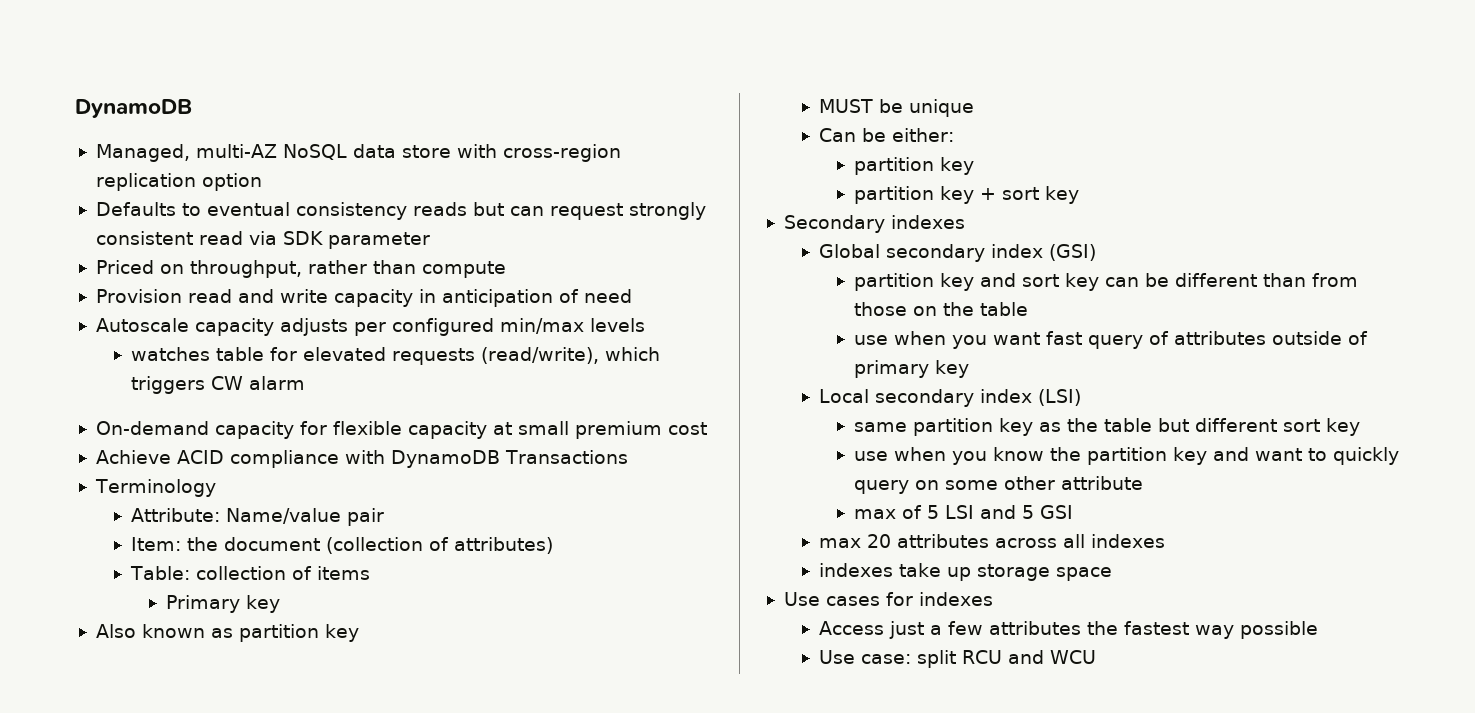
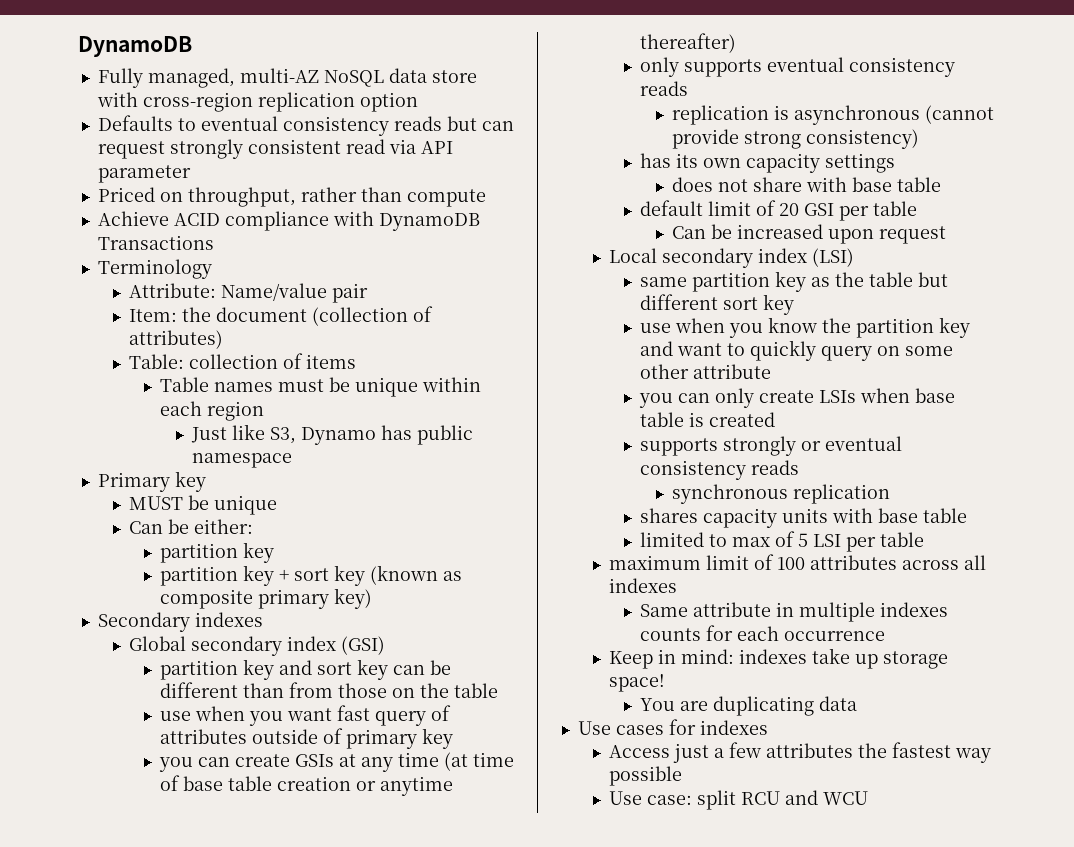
- Managed, multi-AZ NoSQL data store with cross-region replication option
+ Fully managed, multi-AZ NoSQL data store with cross-region replication option
- Defaults to eventual consistency reads but can request strongly consistent read via SDK parameter
+ Defaults to eventual consistency reads but can request strongly consistent read via API parameter
- Provision read and write capacity in anticipation of need
- Autoscale capacity adjusts per configured min/max levels
- watches table for elevated requests (read/write), which triggers CW alarm
- On-demand capacity for flexible capacity at small premium cost
+ Table names must be unique within each region
+ Just like S3, Dynamo has public namespace
  Primary key
- Also known as partition key
- partition key + sort key
+ partition key + sort key (known as composite primary key)
+ you can create GSIs at any time (at time of base table creation or anytime thereafter)
+ only supports eventual consistency reads
+ replication is asynchronous (cannot provide strong consistency)
+ has its own capacity settings
+ does not share with base table
+ default limit of 20 GSI per table
+ Can be increased upon request
- max of 5 LSI and 5 GSI
- max 20 attributes across all indexes
- indexes take up storage space
+ you can only create LSIs when base table is created
+ supports strongly or eventual consistency reads
+ synchronous replication
+ shares capacity units with base table
+ limited to max of 5 LSI per table
+ maximum limit of 100 attributes across all indexes
+ Same attribute in multiple indexes counts for each occurrence
+ Keep in mind: indexes take up storage space!
+ You are duplicating data

